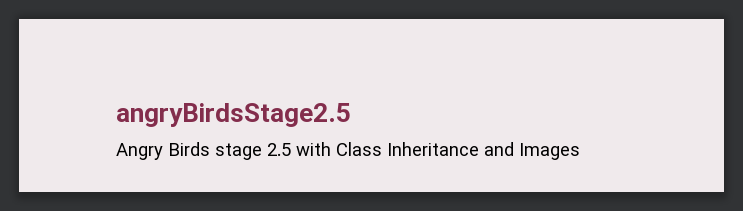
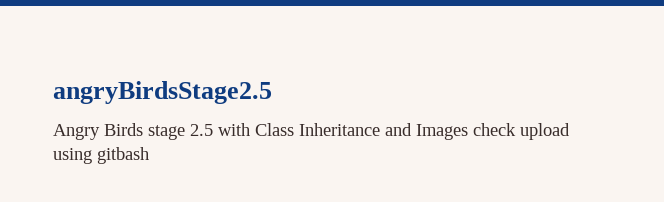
- Angry Birds stage 2.5 with Class Inheritance and Images
+ Angry Birds stage 2.5 with Class Inheritance and Images check upload using gitbash

